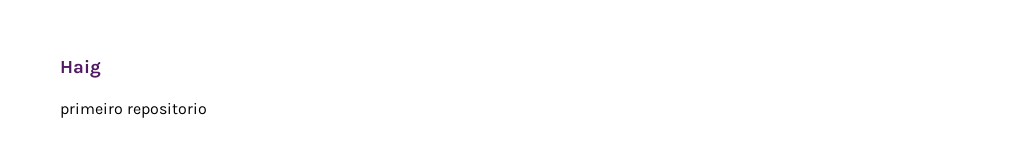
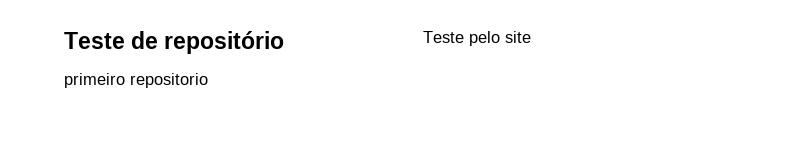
- Haig
+ Teste de repositório
+ Teste pelo site

